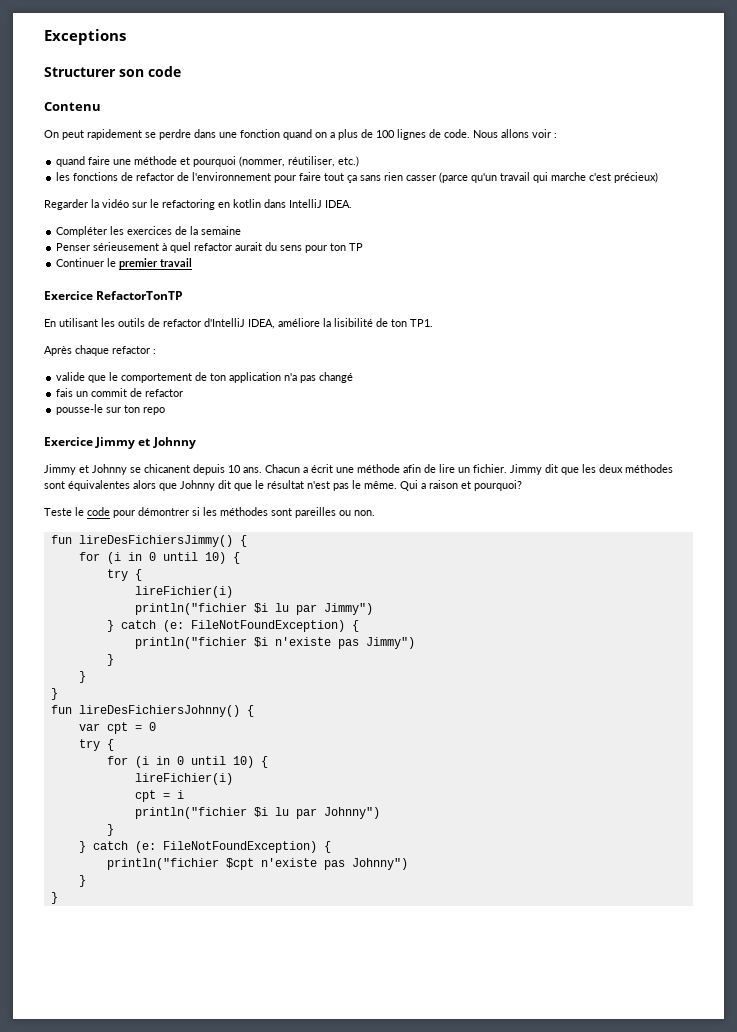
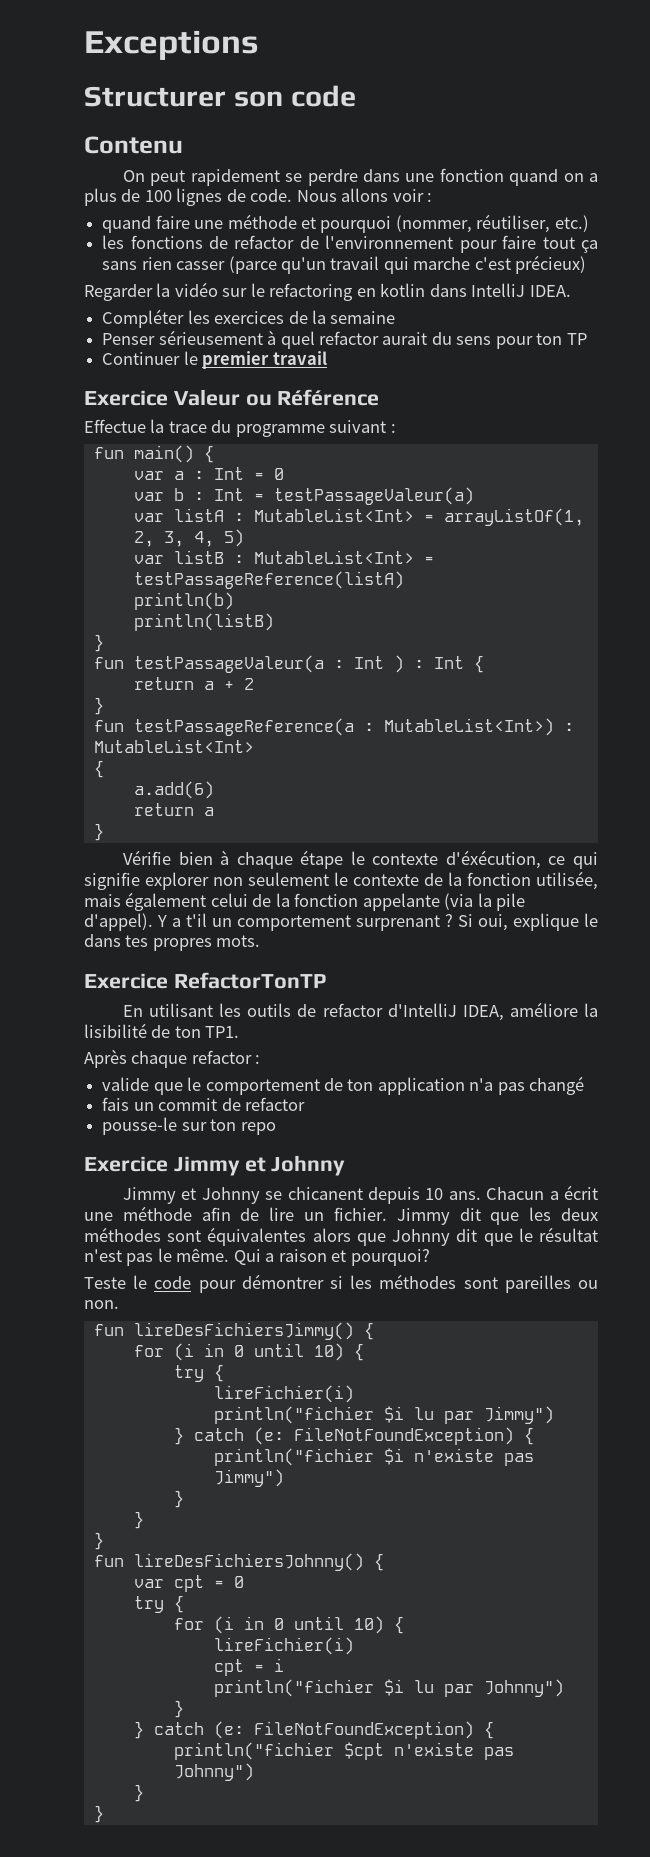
+ Exercice Valeur ou Référence
+ Effectue la trace du programme suivant :
+ fun main() {
+ var a : Int = 0
+ var b : Int = testPassageValeur(a)
+ var listA : MutableList<Int> = arrayListOf(1, 2, 3, 4, 5)
+ var listB : MutableList<Int> = testPassageReference(listA)
+ println(b)
+ println(listB)
+ }
+ fun testPassageValeur(a : Int ) : Int {
+ return a + 2
+ }
+ fun testPassageReference(a : MutableList<Int>) : MutableList<Int>
+ {
+ a.add(6)
+ return a
+ }
+ Vérifie bien à chaque étape le contexte d'éxécution, ce qui signifie explorer non seulement le contexte de la fonction utilisée, mais également celui de la fonction appelante (via la pile d'appel). Y a t'il un comportement surprenant ? Si oui, explique le dans tes propres mots.

